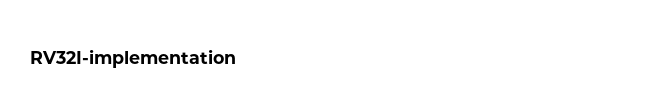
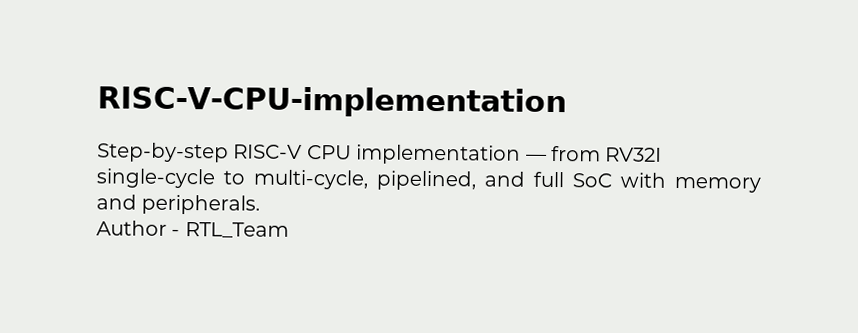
- RV32I-implementation
+ RISC-V-CPU-implementation
+ Step-by-step RISC-V CPU implementation — from RV32I single-cycle to multi-cycle, pipelined, and full SoC with memory and peripherals.
+ Author - RTL_Team

